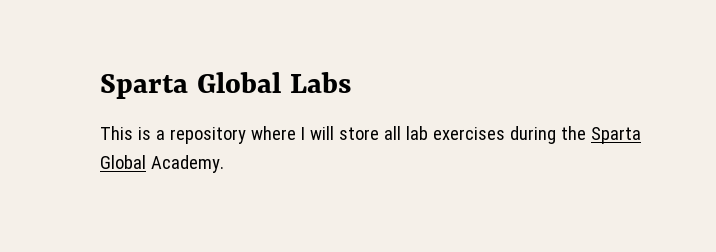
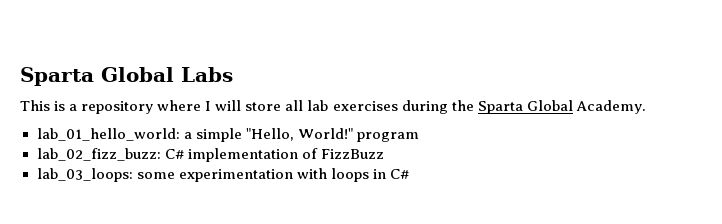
+ lab_01_hello_world: a simple "Hello, World!" program
+ lab_02_fizz_buzz: C# implementation of FizzBuzz
+ lab_03_loops: some experimentation with loops in C#

